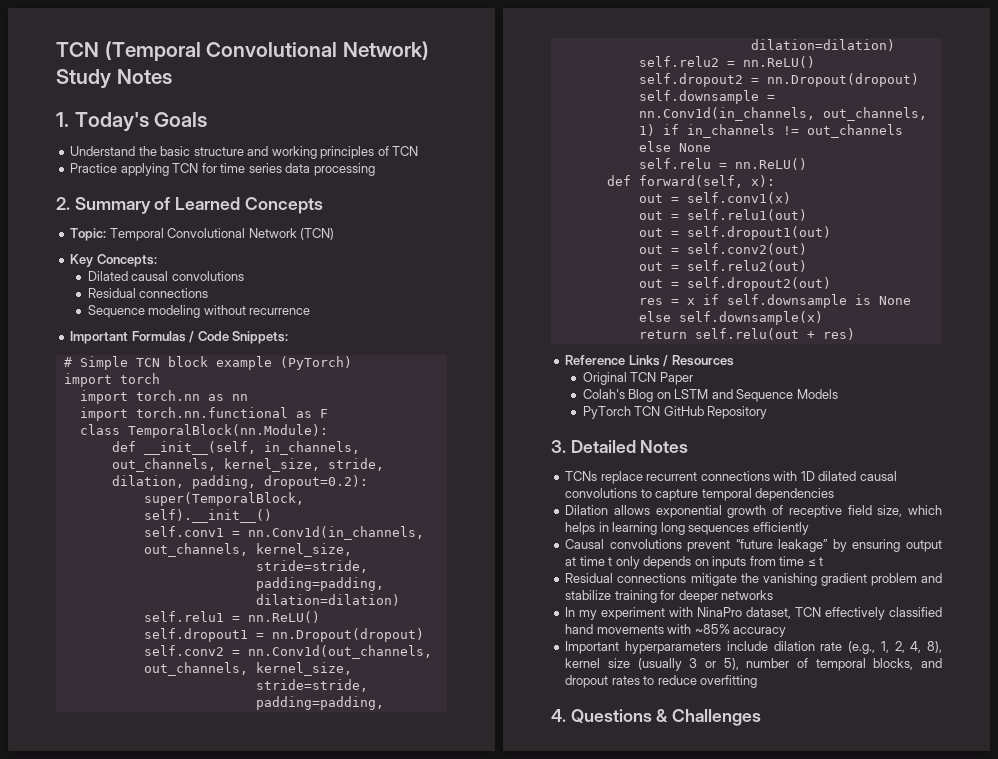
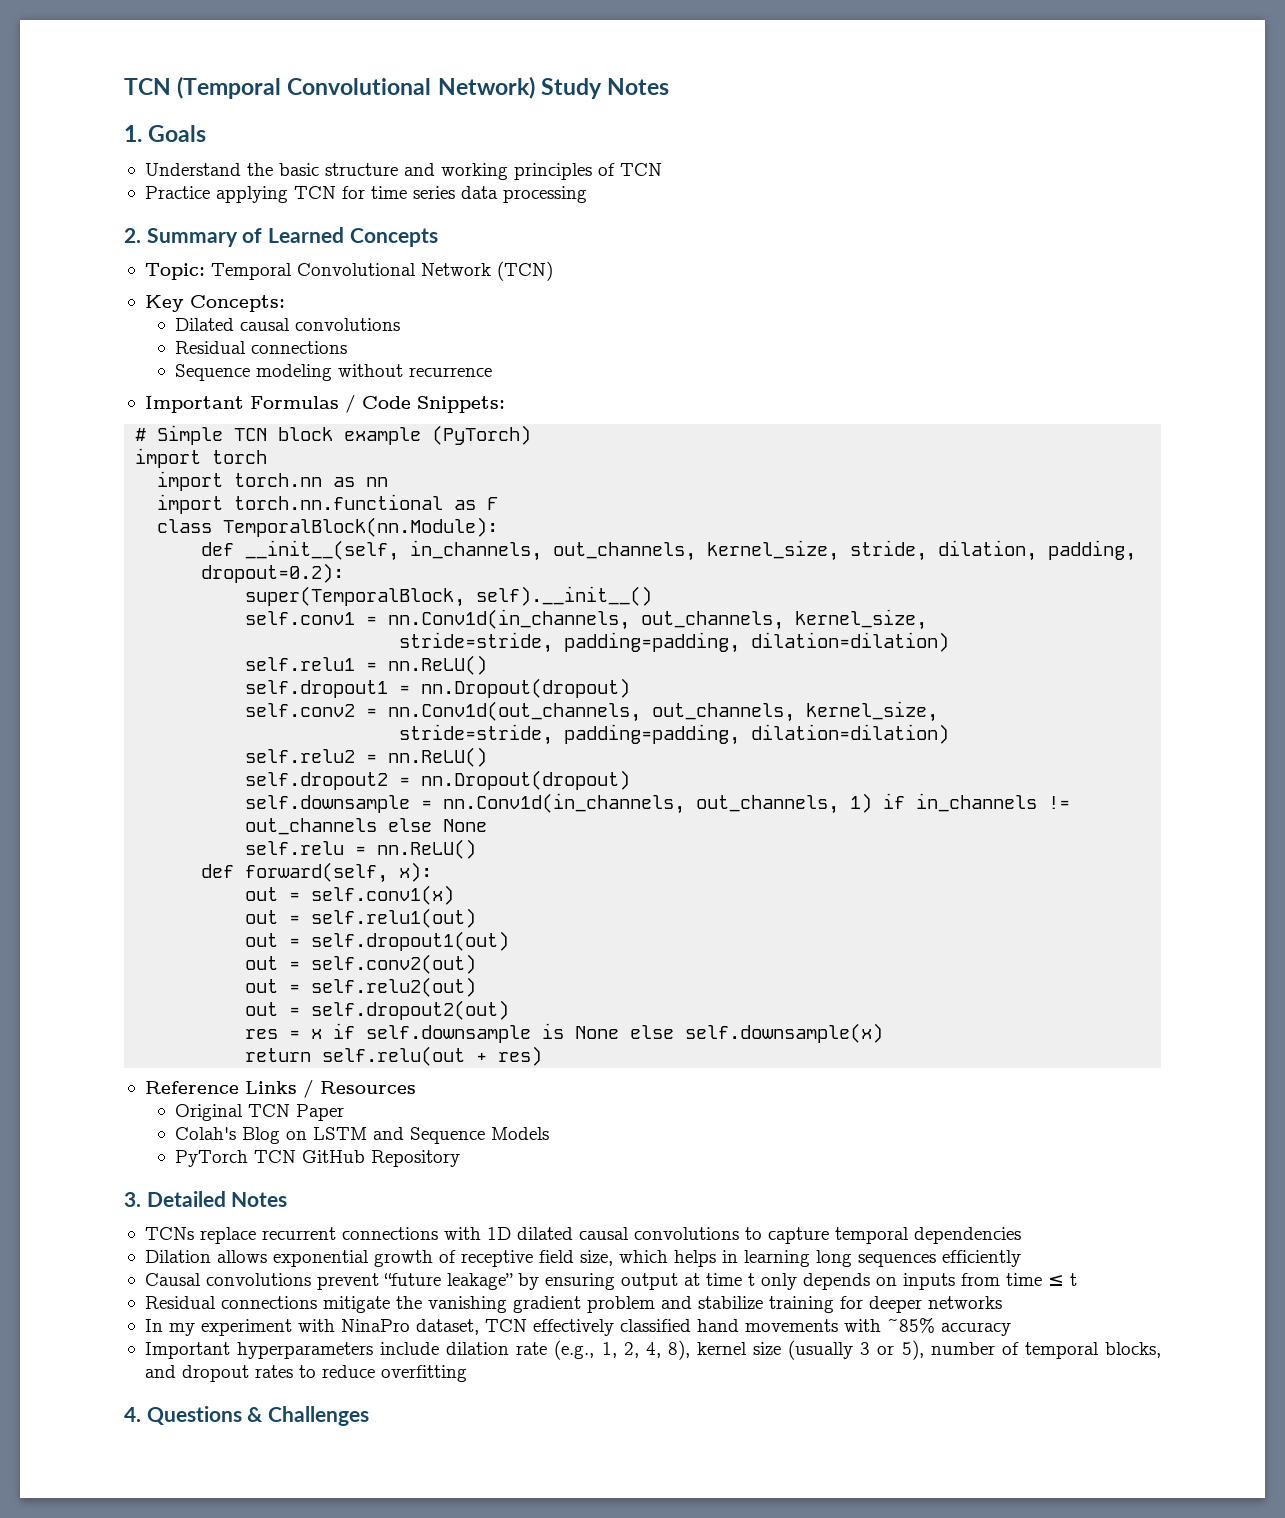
- 1. Today's Goals
+ 1. Goals

